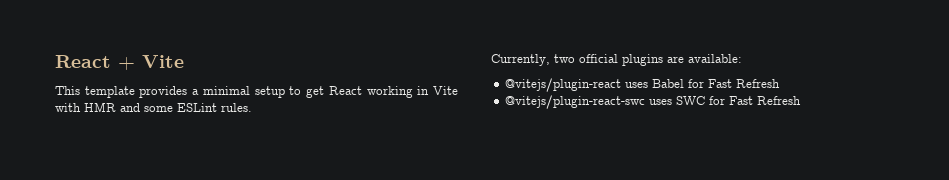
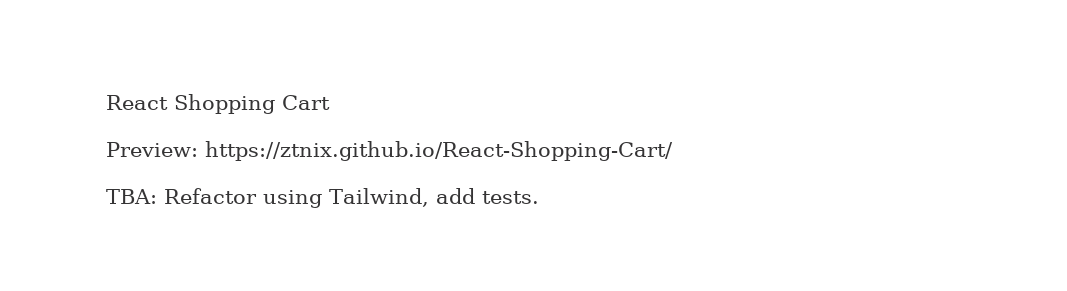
- React + Vite
- This template provides a minimal setup to get React working in Vite with HMR and some ESLint rules.
- Currently, two official plugins are available:
- @vitejs/plugin-react uses Babel for Fast Refresh
- @vitejs/plugin-react-swc uses SWC for Fast Refresh
+ React Shopping Cart
+ Preview: https://ztnix.github.io/React-Shopping-Cart/
+ TBA: Refactor using Tailwind, add tests.

